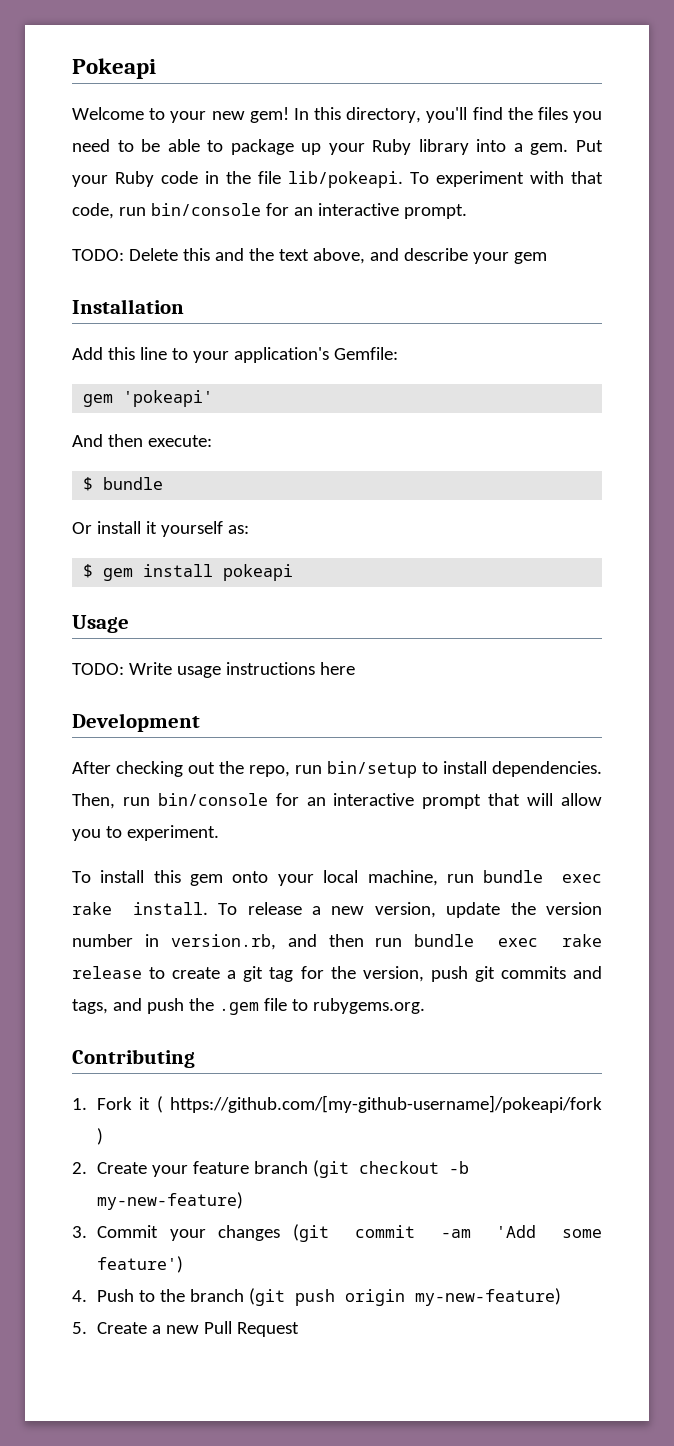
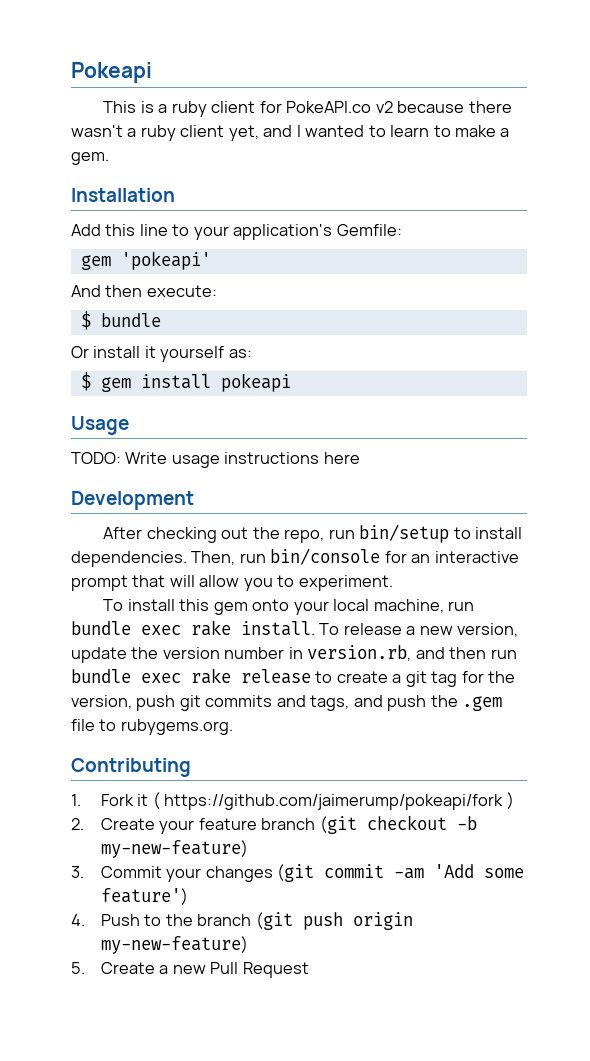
- Welcome to your new gem! In this directory, you'll find the files you need to be able to package up your Ruby library into a gem. Put your Ruby code in the file lib/pokeapi. To experiment with that code, run bin/console for an interactive prompt.
- TODO: Delete this and the text above, and describe your gem
+ This is a ruby client for PokeAPI.co v2 because there wasn't a ruby client yet, and I wanted to learn to make a gem.
- 1. Fork it ( https://github.com/[my-github-username]/pokeapi/fork )
+ 1. Fork it ( https://github.com/jaimerump/pokeapi/fork )

